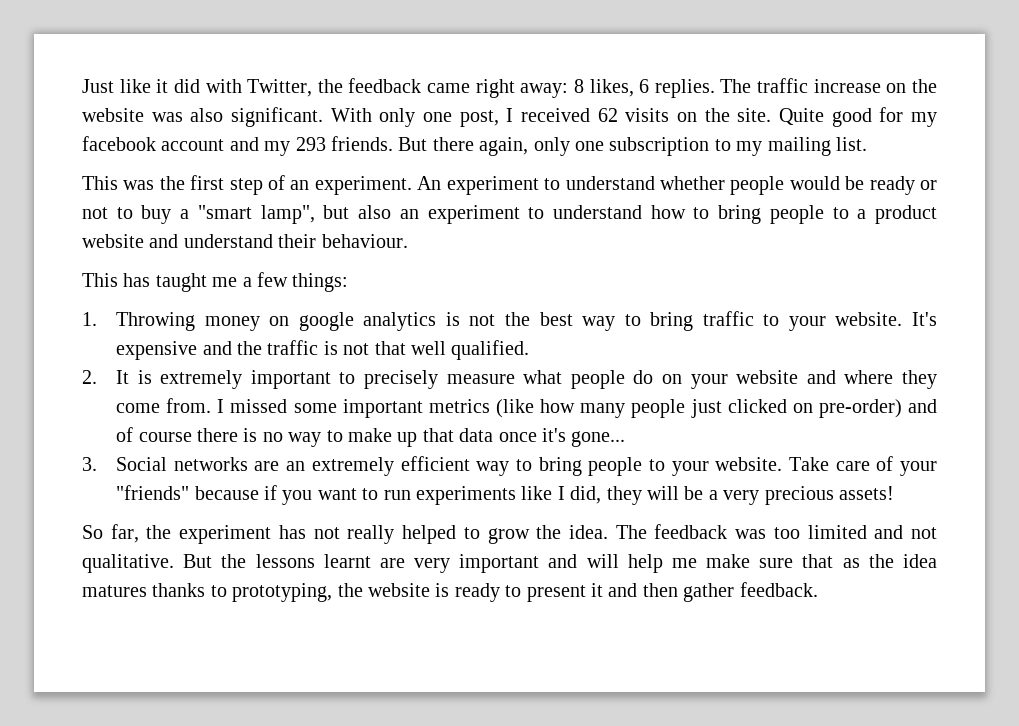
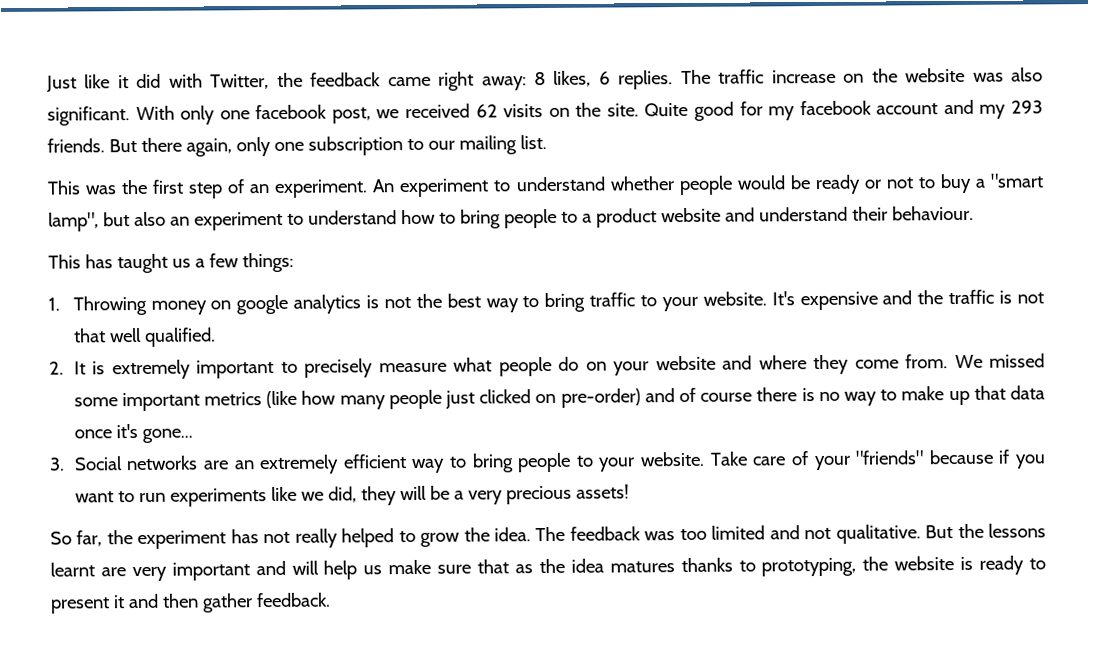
- With only one post, I received 62 visits on the site.
+ With only one facebook post, we received 62 visits on the site.
- But there again, only one subscription to my mailing list.
+ But there again, only one subscription to our mailing list.
- This has taught me a few things:
+ This has taught us a few things:
- I missed some important metrics (like how many people just clicked on pre-order) and of course there is no way to make up that data once it's gone...
+ We missed some important metrics (like how many people just clicked on pre-order) and of course there is no way to make up that data once it's gone...
- Take care of your "friends" because if you want to run experiments like I did, they will be a very precious assets!
+ Take care of your "friends" because if you want to run experiments like we did, they will be a very precious assets!
- But the lessons learnt are very important and will help me make sure that as the idea matures thanks to prototyping, the website is ready to present it and then gather feedback.
+ But the lessons learnt are very important and will help us make sure that as the idea matures thanks to prototyping, the website is ready to present it and then gather feedback.

